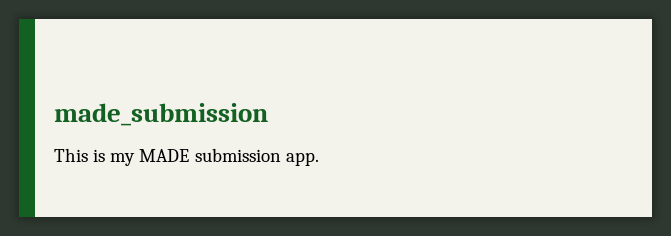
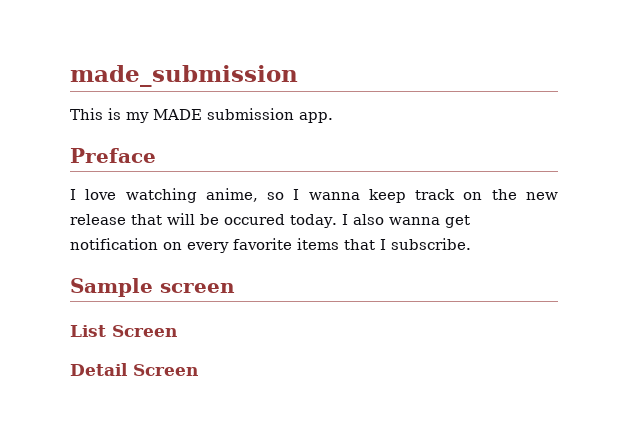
+ Preface
+ I love watching anime, so I wanna keep track on the new release that will be occured today. I also wanna get notification on every favorite items that I subscribe.
+ Sample screen
+ List Screen
+ Detail Screen

